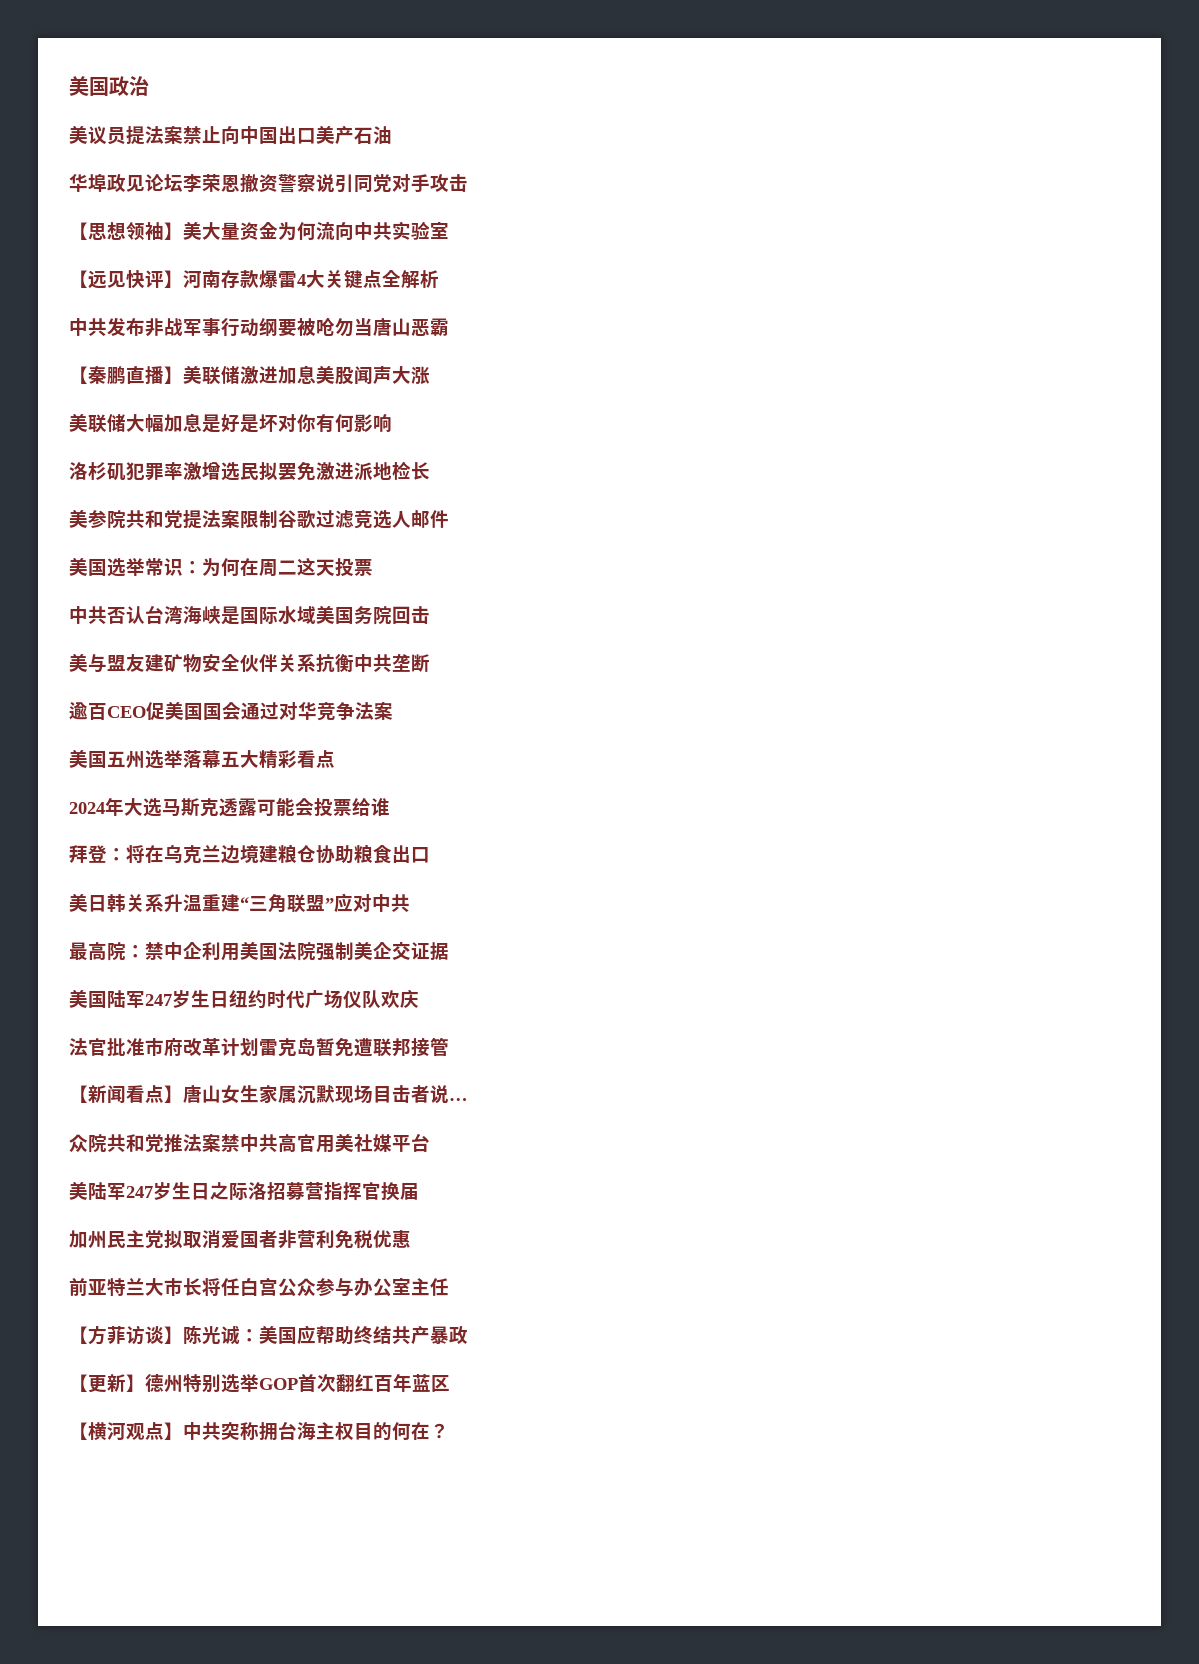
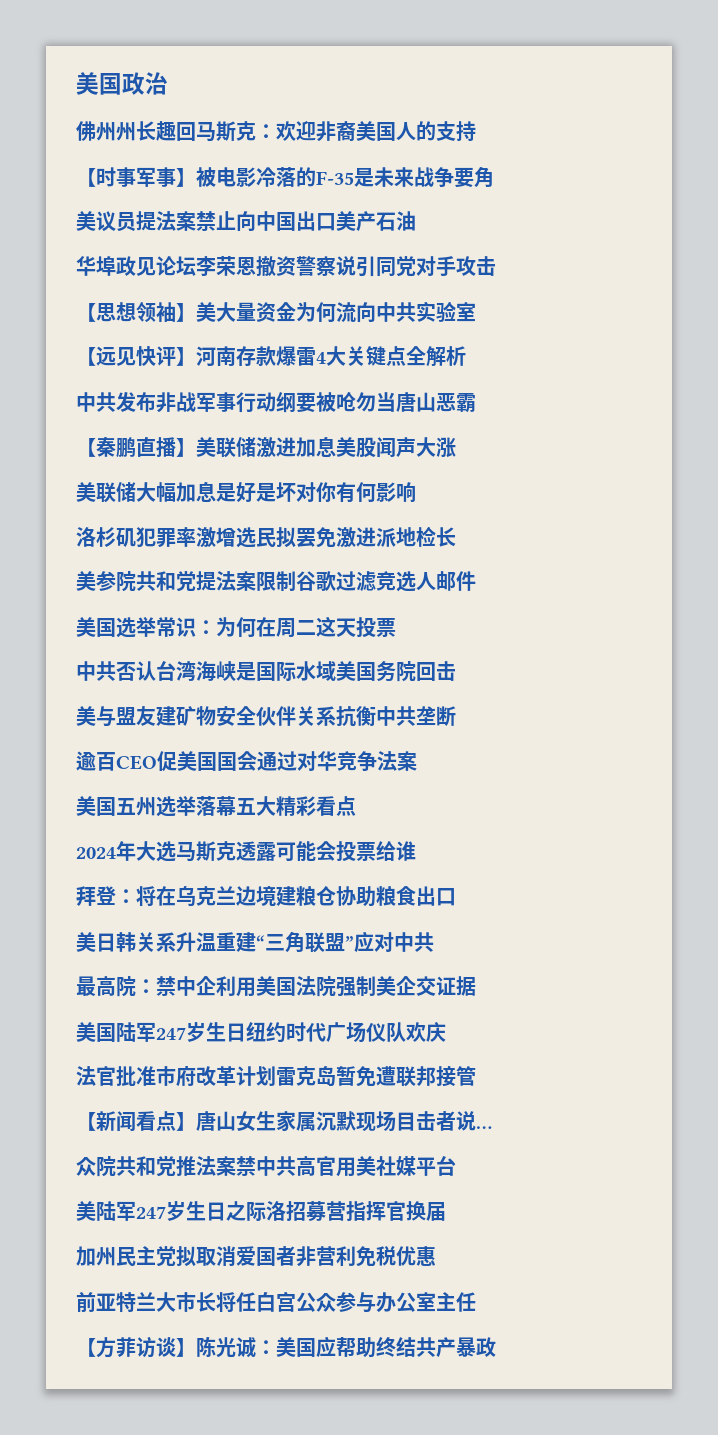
+ 佛州州长趣回马斯克：欢迎非裔美国人的支持
+ 【时事军事】被电影冷落的F-35是未来战争要角
- 【更新】德州特别选举GOP首次翻红百年蓝区
- 【横河观点】中共突称拥台海主权目的何在？

